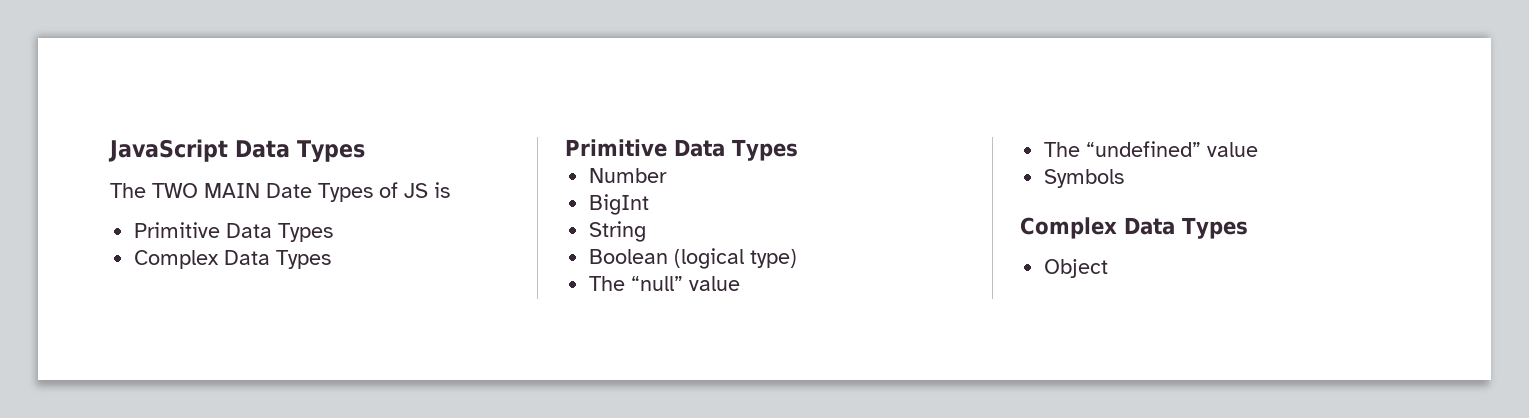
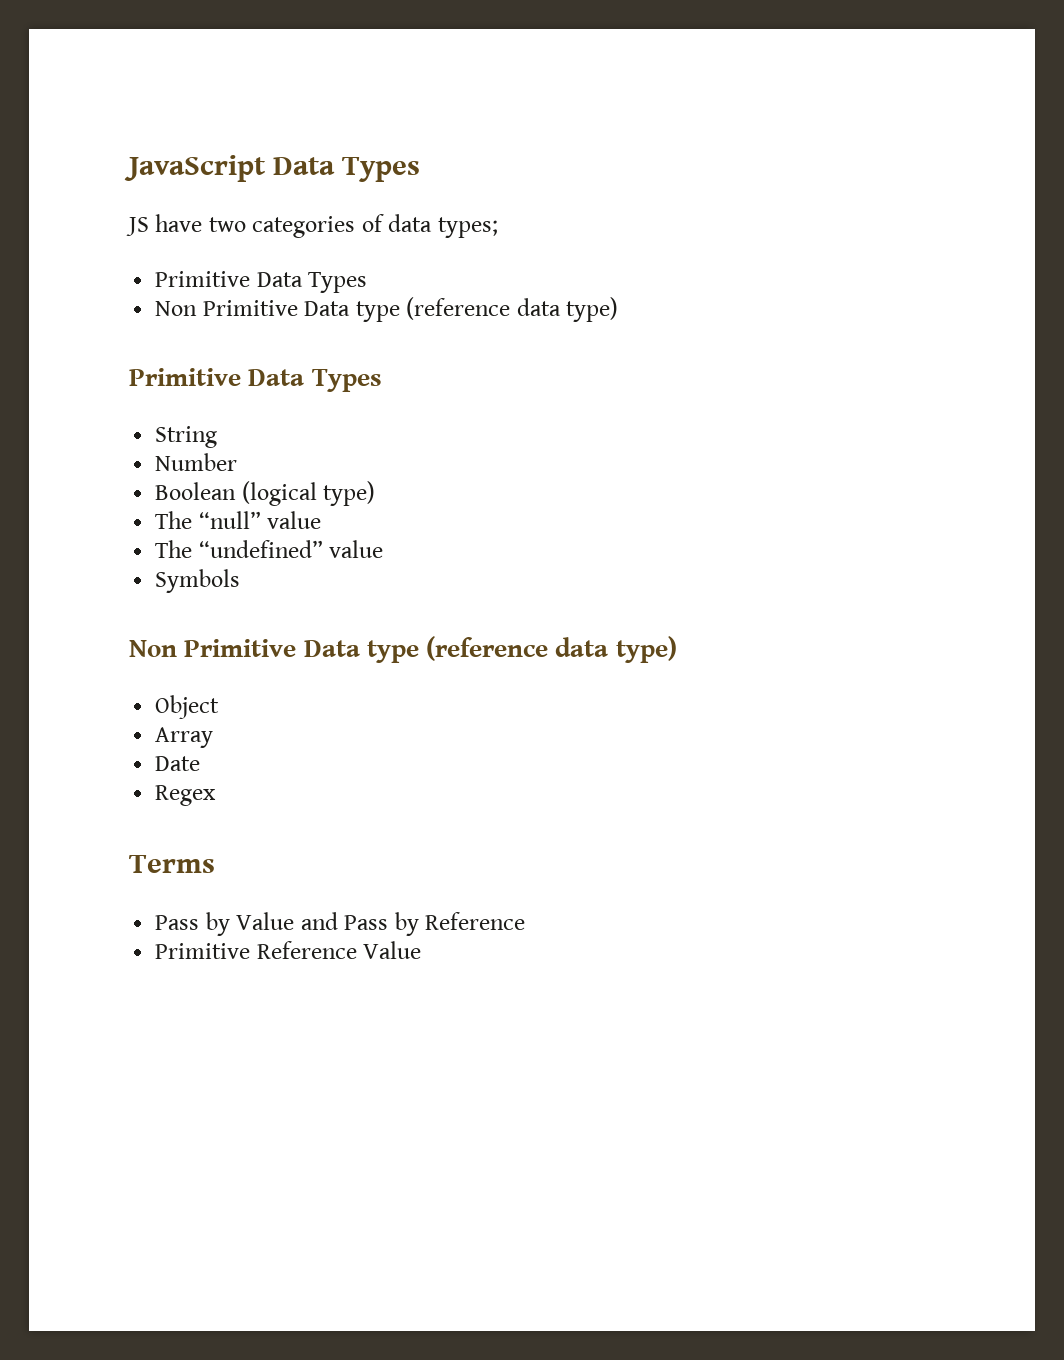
- The TWO MAIN Date Types of JS is
+ JS have two categories of data types;
  Primitive Data Types
- Complex Data Types
+ Non Primitive Data type (reference data type)
  Primitive Data Types
+ String
- BigInt
- String
  Symbols
- Complex Data Types
+ Non Primitive Data type (reference data type)
  Object
+ Array
+ Date
+ Regex
+ Terms
+ Pass by Value and Pass by Reference
+ Primitive Reference Value

